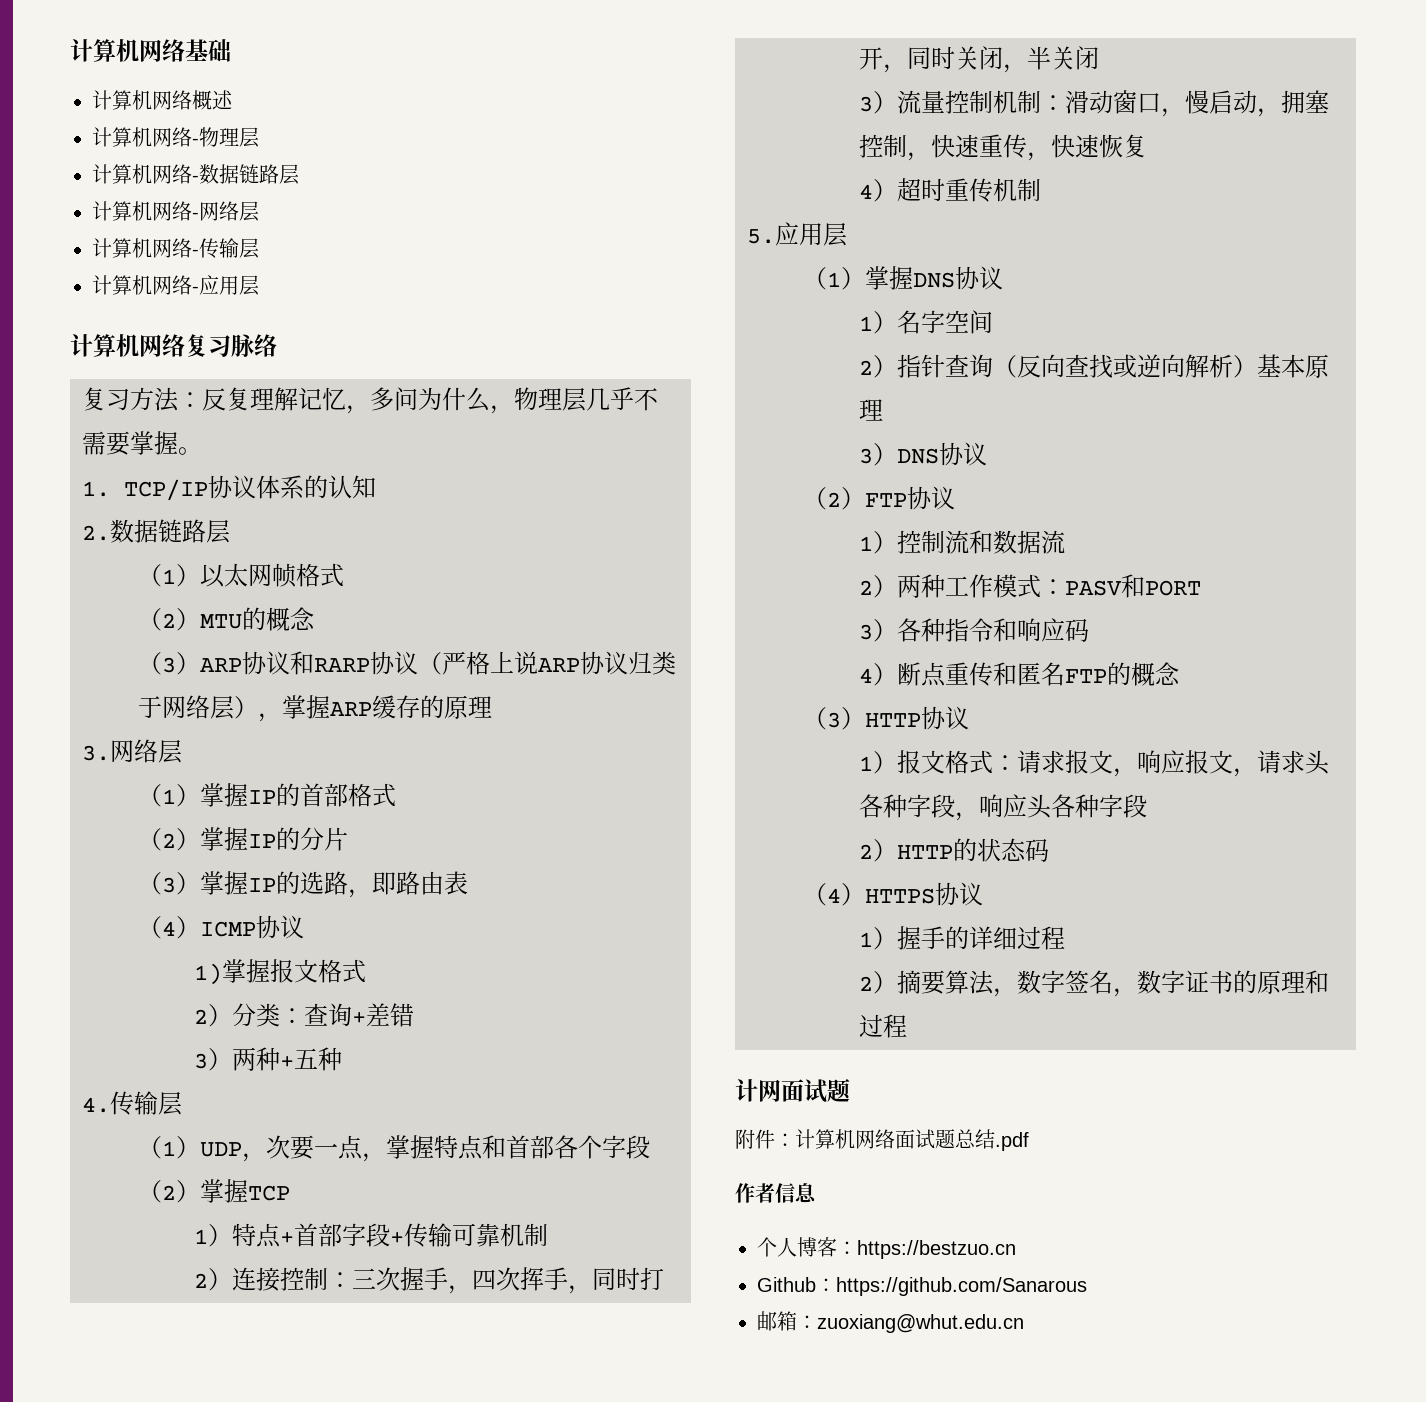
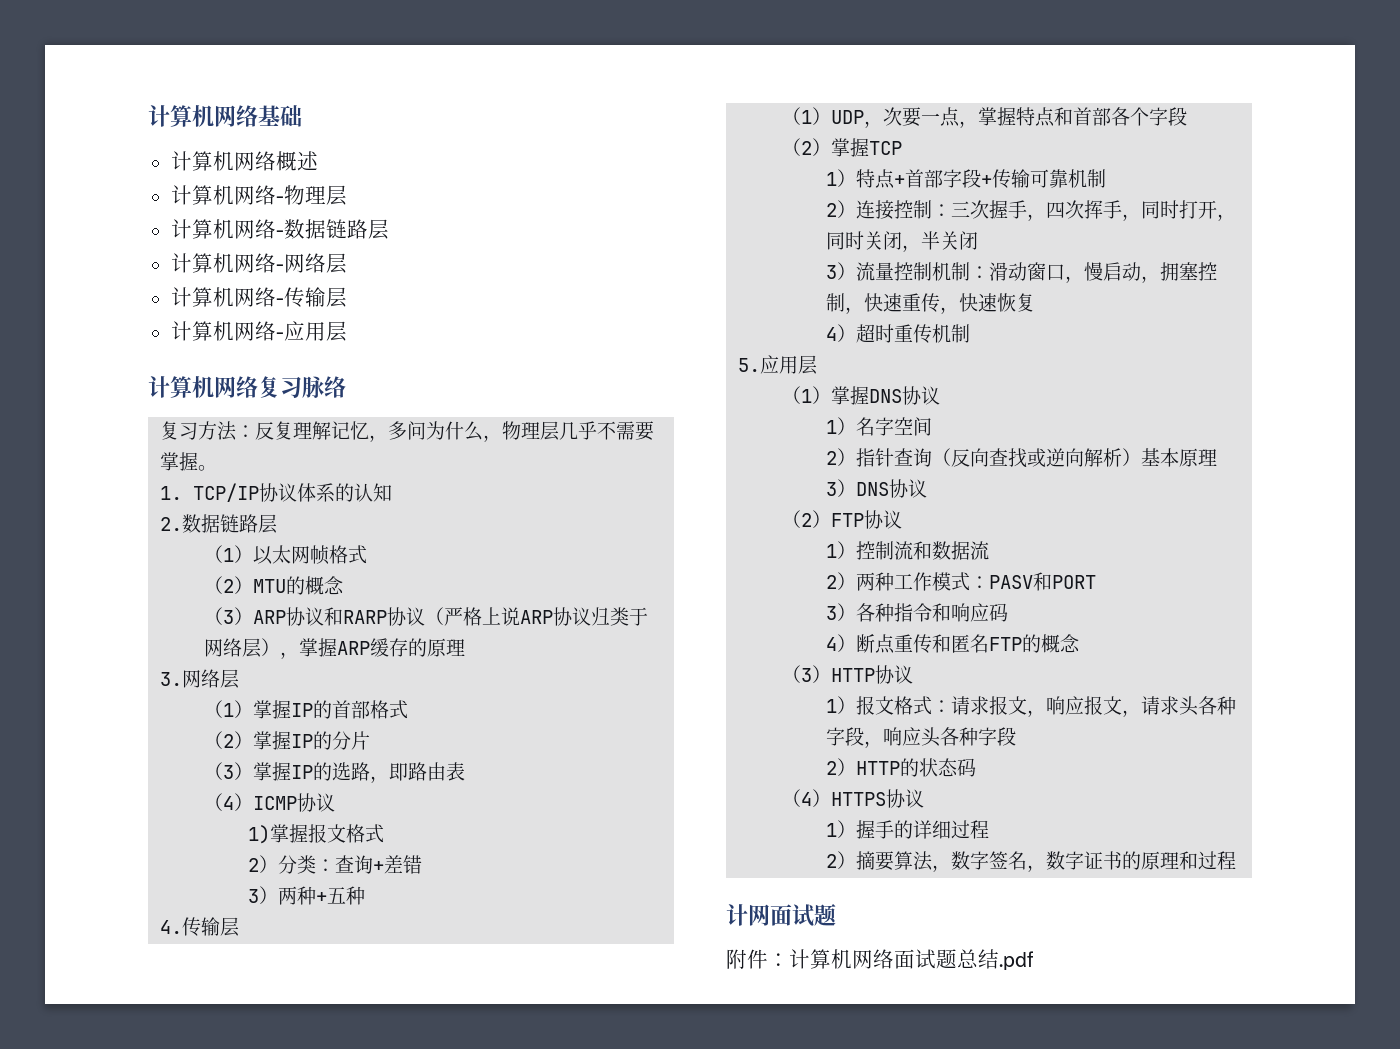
- 作者信息
- 个人博客：https://bestzuo.cn
- Github：https://github.com/Sanarous
- 邮箱：zuoxiang@whut.edu.cn

